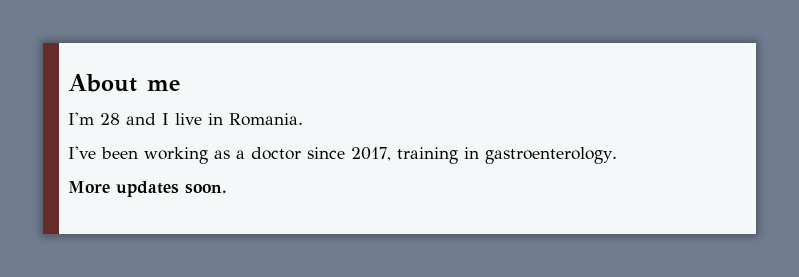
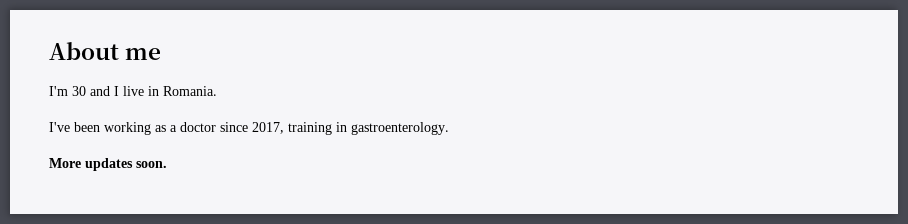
- I'm 28 and I live in Romania.
+ I'm 30 and I live in Romania.

